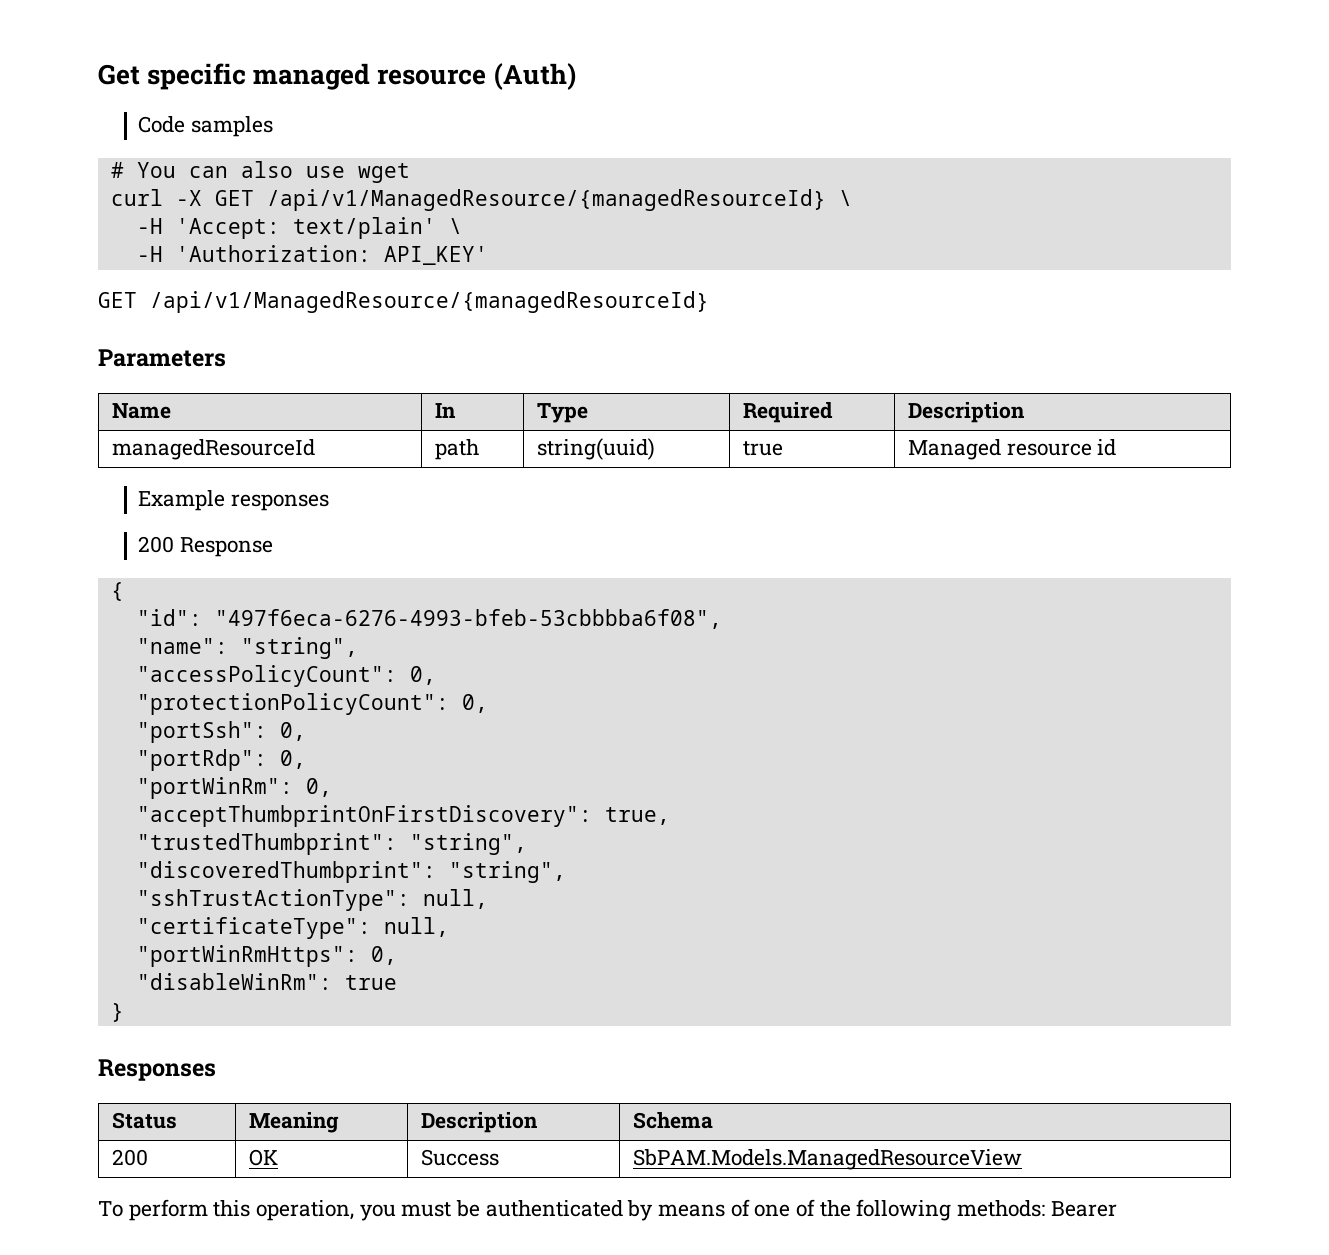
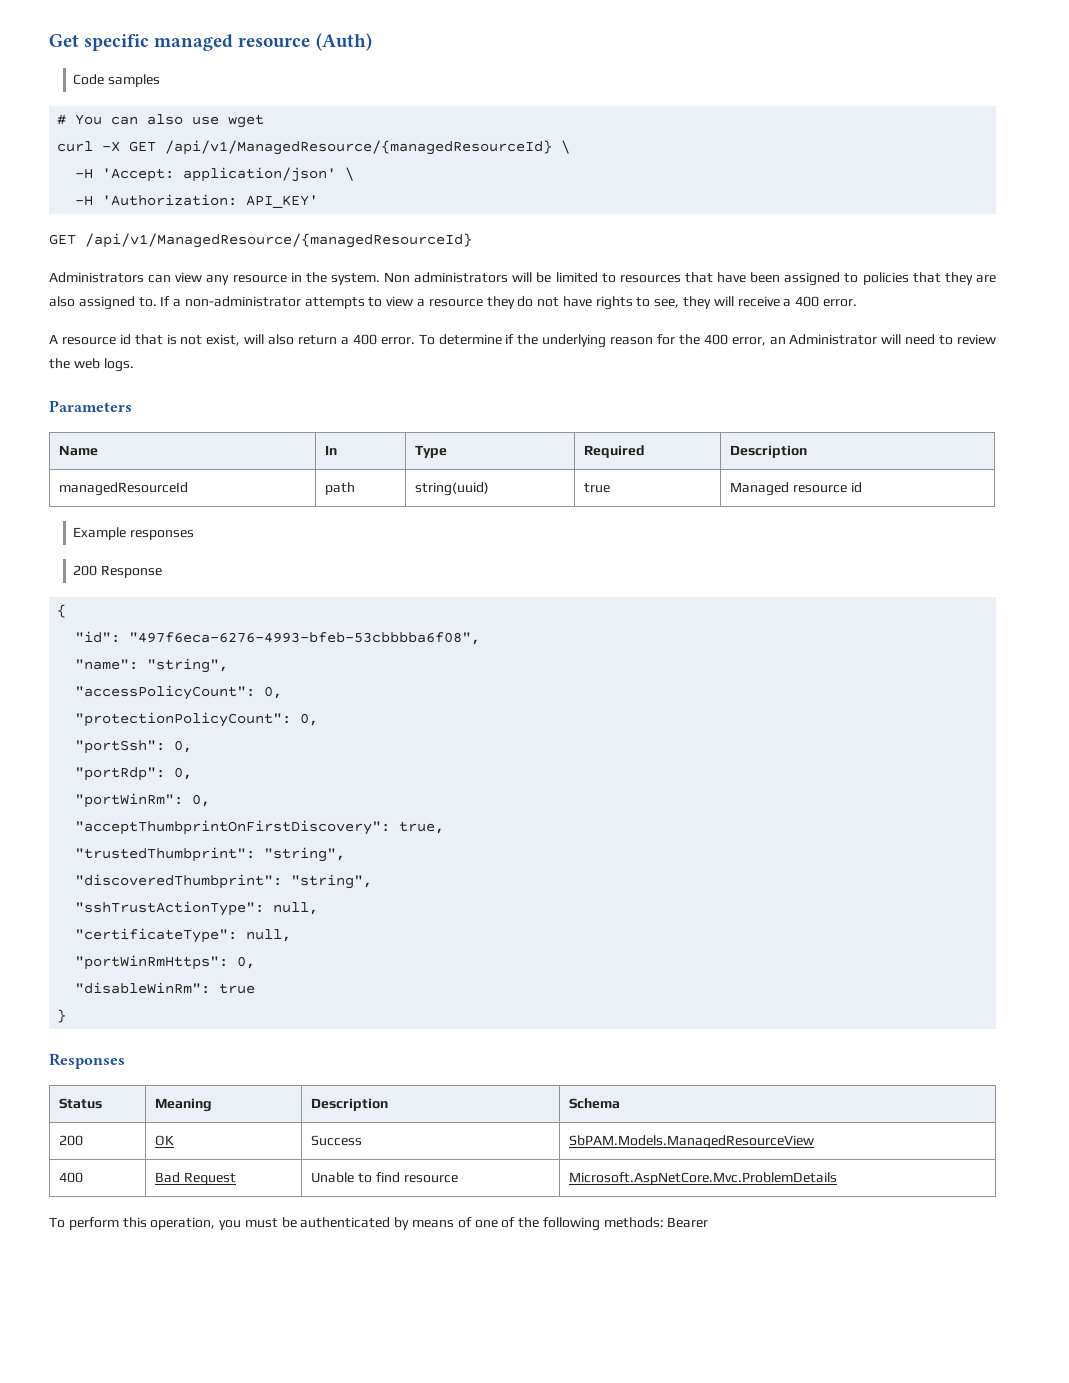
- -H 'Accept: text/plain' \
+ -H 'Accept: application/json' \
+ Administrators can view any resource in the system. Non administrators will be limited to resources that have been assigned to policies that they are also assigned to. If a non-administrator attempts to view a resource they do not have rights to see, they will receive a 400 error.
+ A resource id that is not exist, will also return a 400 error. To determine if the underlying reason for the 400 error, an Administrator will need to review the web logs.
+ 400 | Bad Request | Unable to find resource | Microsoft.AspNetCore.Mvc.ProblemDetails

